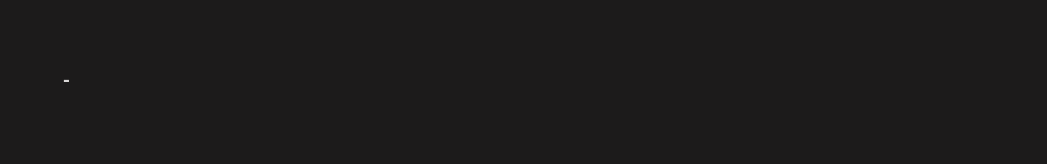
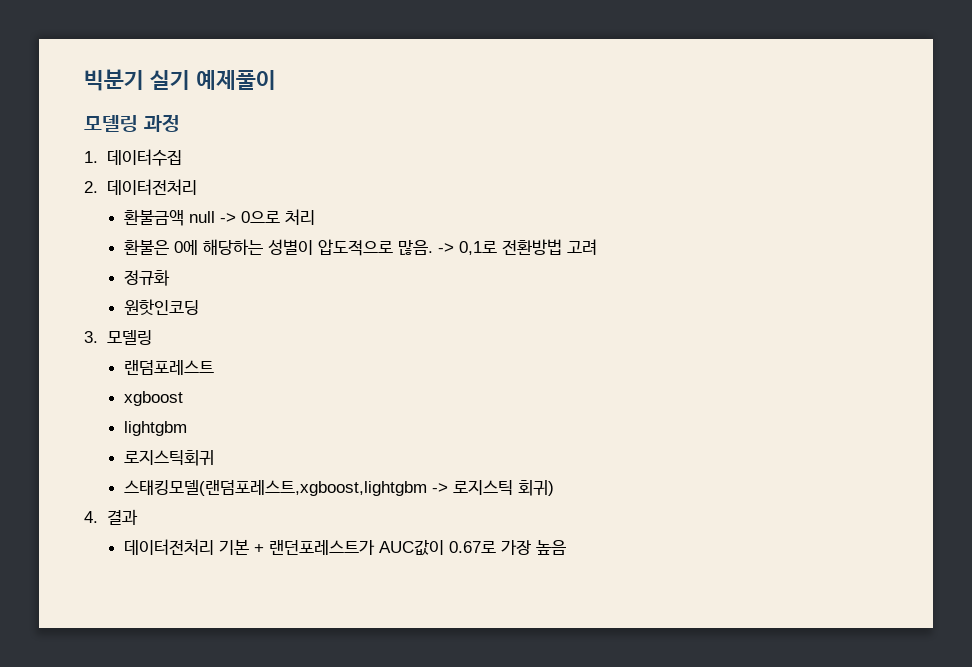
- -
+ 빅분기 실기 예제풀이
+ 모델링 과정
+ 1. 데이터수집
+ 2. 데이터전처리
+ 환불금액 null -> 0으로 처리
+ 환불은 0에 해당하는 성별이 압도적으로 많음. -> 0,1로 전환방법 고려
+ 정규화
+ 원핫인코딩
+ 3. 모델링
+ 랜덤포레스트
+ xgboost
+ lightgbm
+ 로지스틱회귀
+ 스태킹모델(랜덤포레스트,xgboost,lightgbm -> 로지스틱 회귀)
+ 4. 결과
+ 데이터전처리 기본 + 랜던포레스트가 AUC값이 0.67로 가장 높음

